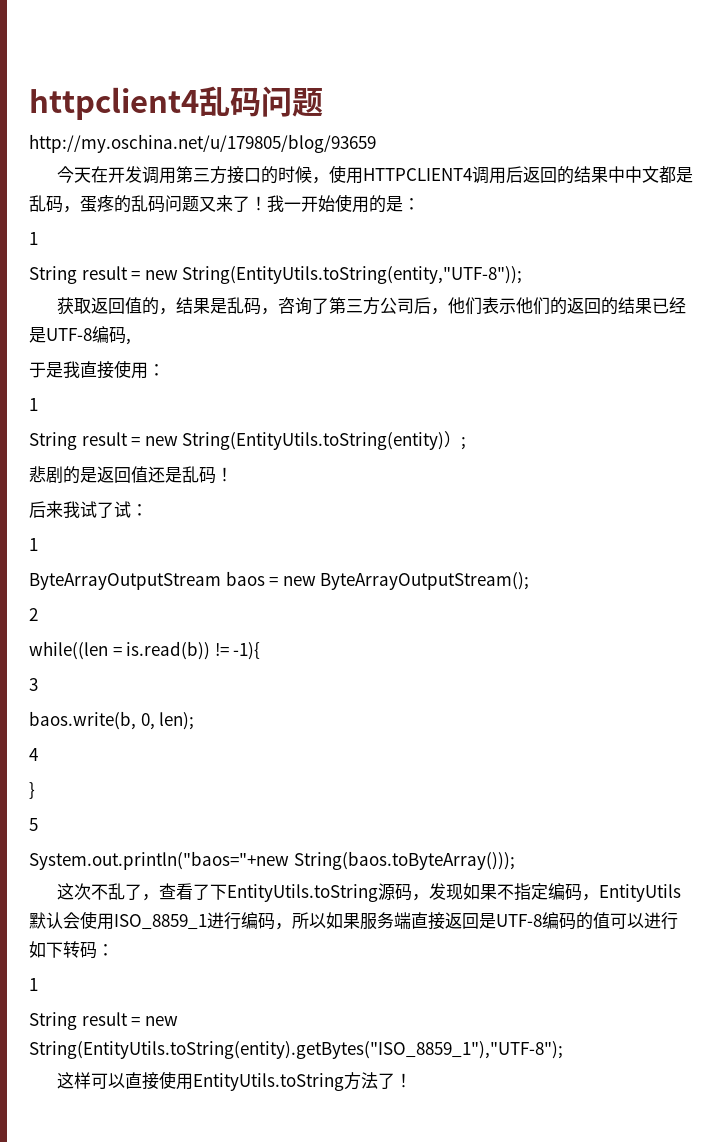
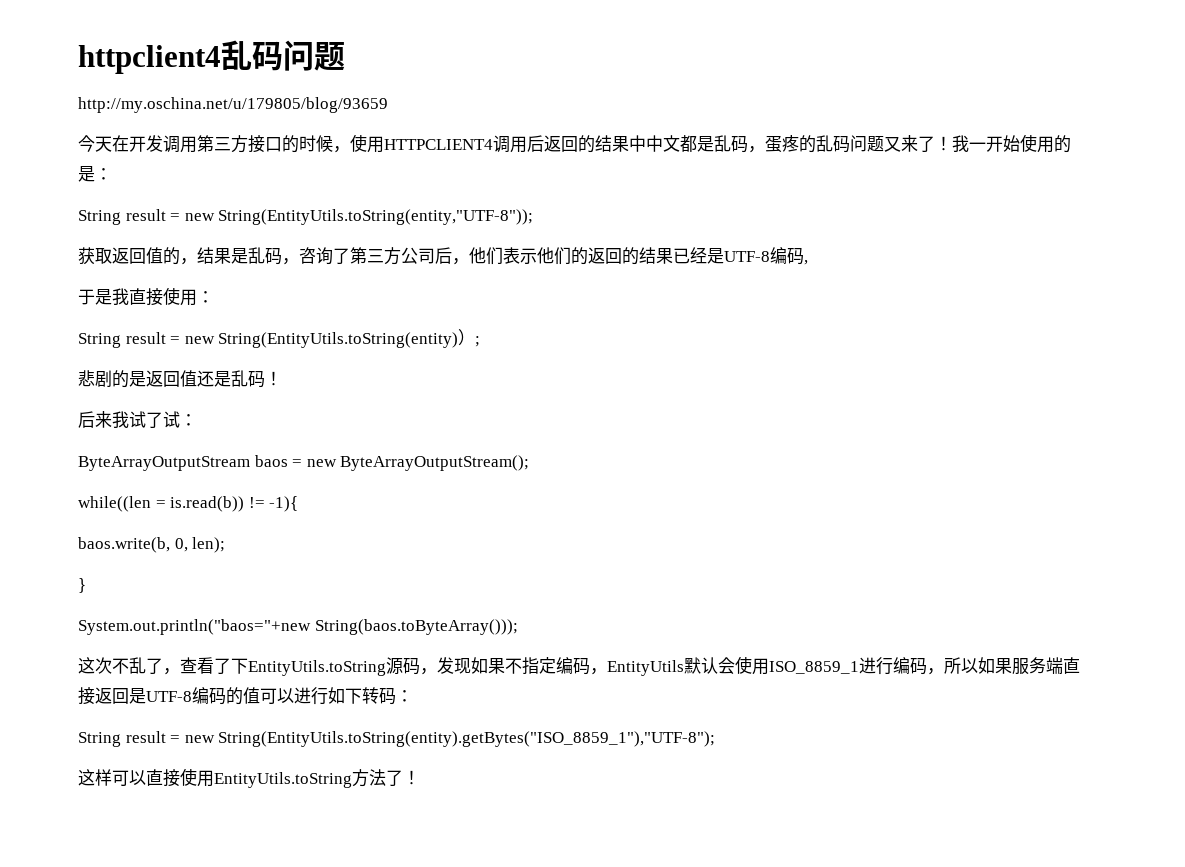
  我一开始使用的是：
- 1
  于是我直接使用：
- 1
  后来我试了试：
- 1
- 2
- 3
- 4
- 5
  这次不乱了，查看了下EntityUtils.toString源码，发现如果不指定编码，EntityUtils默认会使用ISO_8859_1进行编码，所以如果服务端直接返回是UTF-8编码的值可以进行如下转码：
- 1

